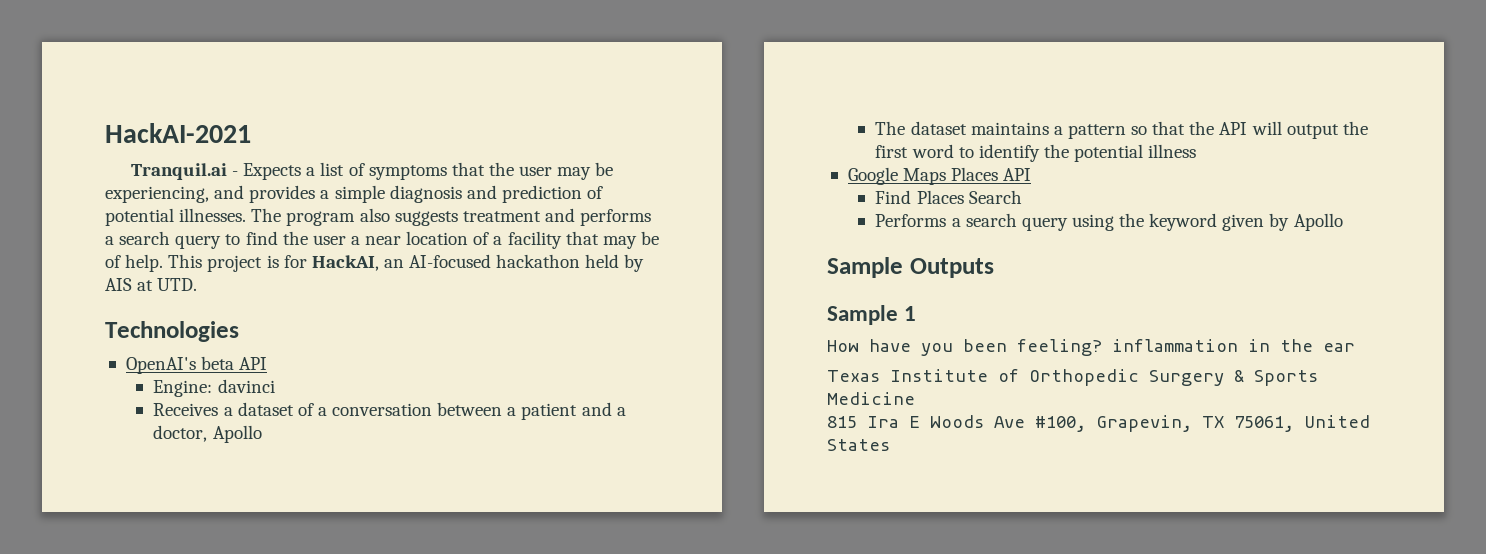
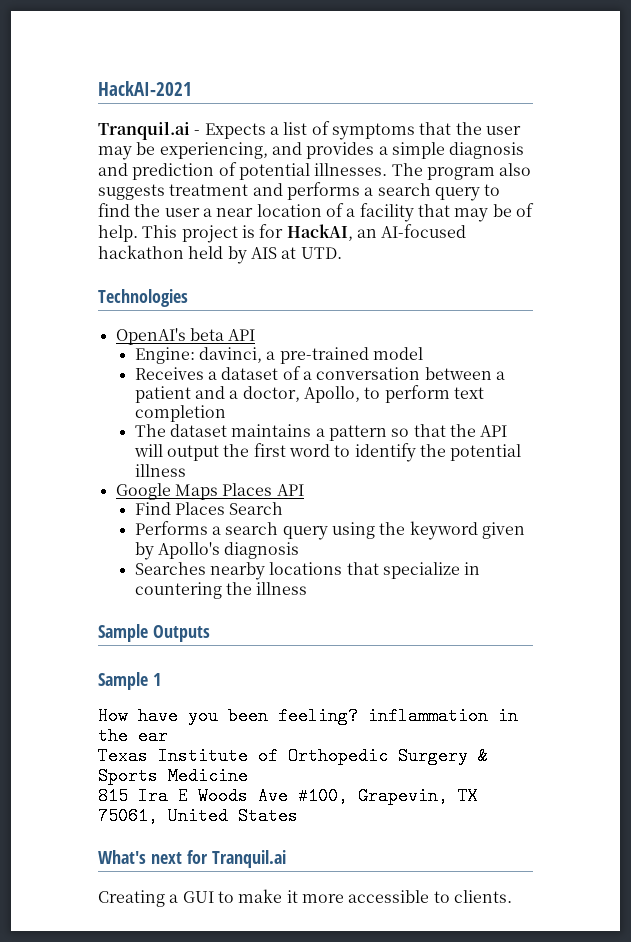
- Engine: davinci
+ Engine: davinci, a pre-trained model
- Receives a dataset of a conversation between a patient and a doctor, Apollo
+ Receives a dataset of a conversation between a patient and a doctor, Apollo, to perform text completion
- Performs a search query using the keyword given by Apollo
+ Performs a search query using the keyword given by Apollo's diagnosis
+ Searches nearby locations that specialize in countering the illness
+ What's next for Tranquil.ai
+ Creating a GUI to make it more accessible to clients.

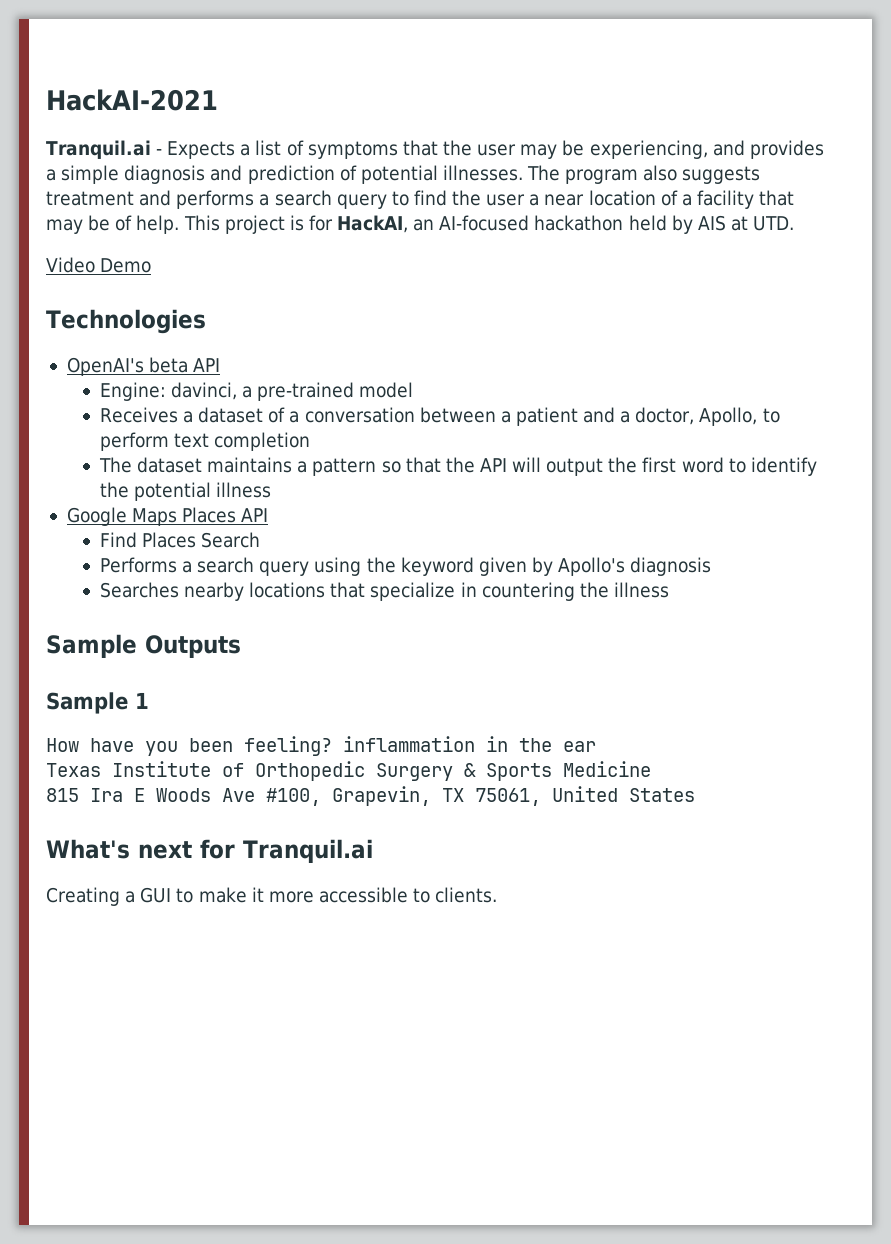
+ Video Demo

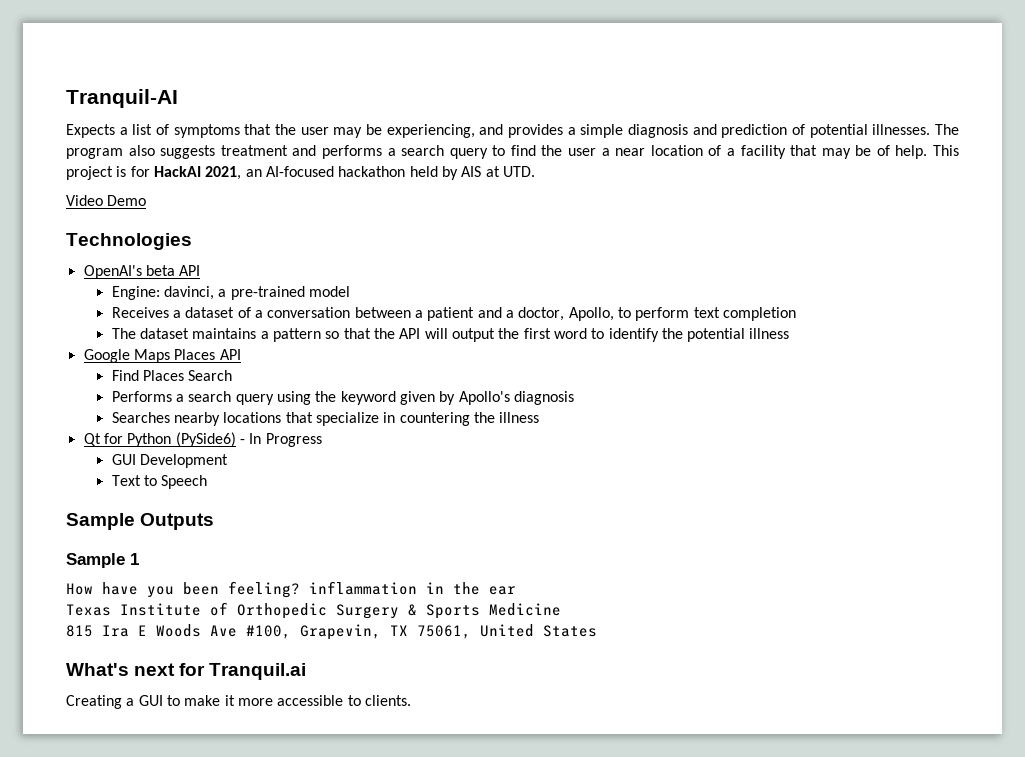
- HackAI-2021
- Tranquil.ai - Expects a list of symptoms that the user may be experiencing, and provides a simple diagnosis and prediction of potential illnesses.
+ Tranquil-AI
+ Expects a list of symptoms that the user may be experiencing, and provides a simple diagnosis and prediction of potential illnesses.
- This project is for HackAI, an AI-focused hackathon held by AIS at UTD.
+ This project is for HackAI 2021, an AI-focused hackathon held by AIS at UTD.
+ Qt for Python (PySide6) - In Progress
+ GUI Development
+ Text to Speech

